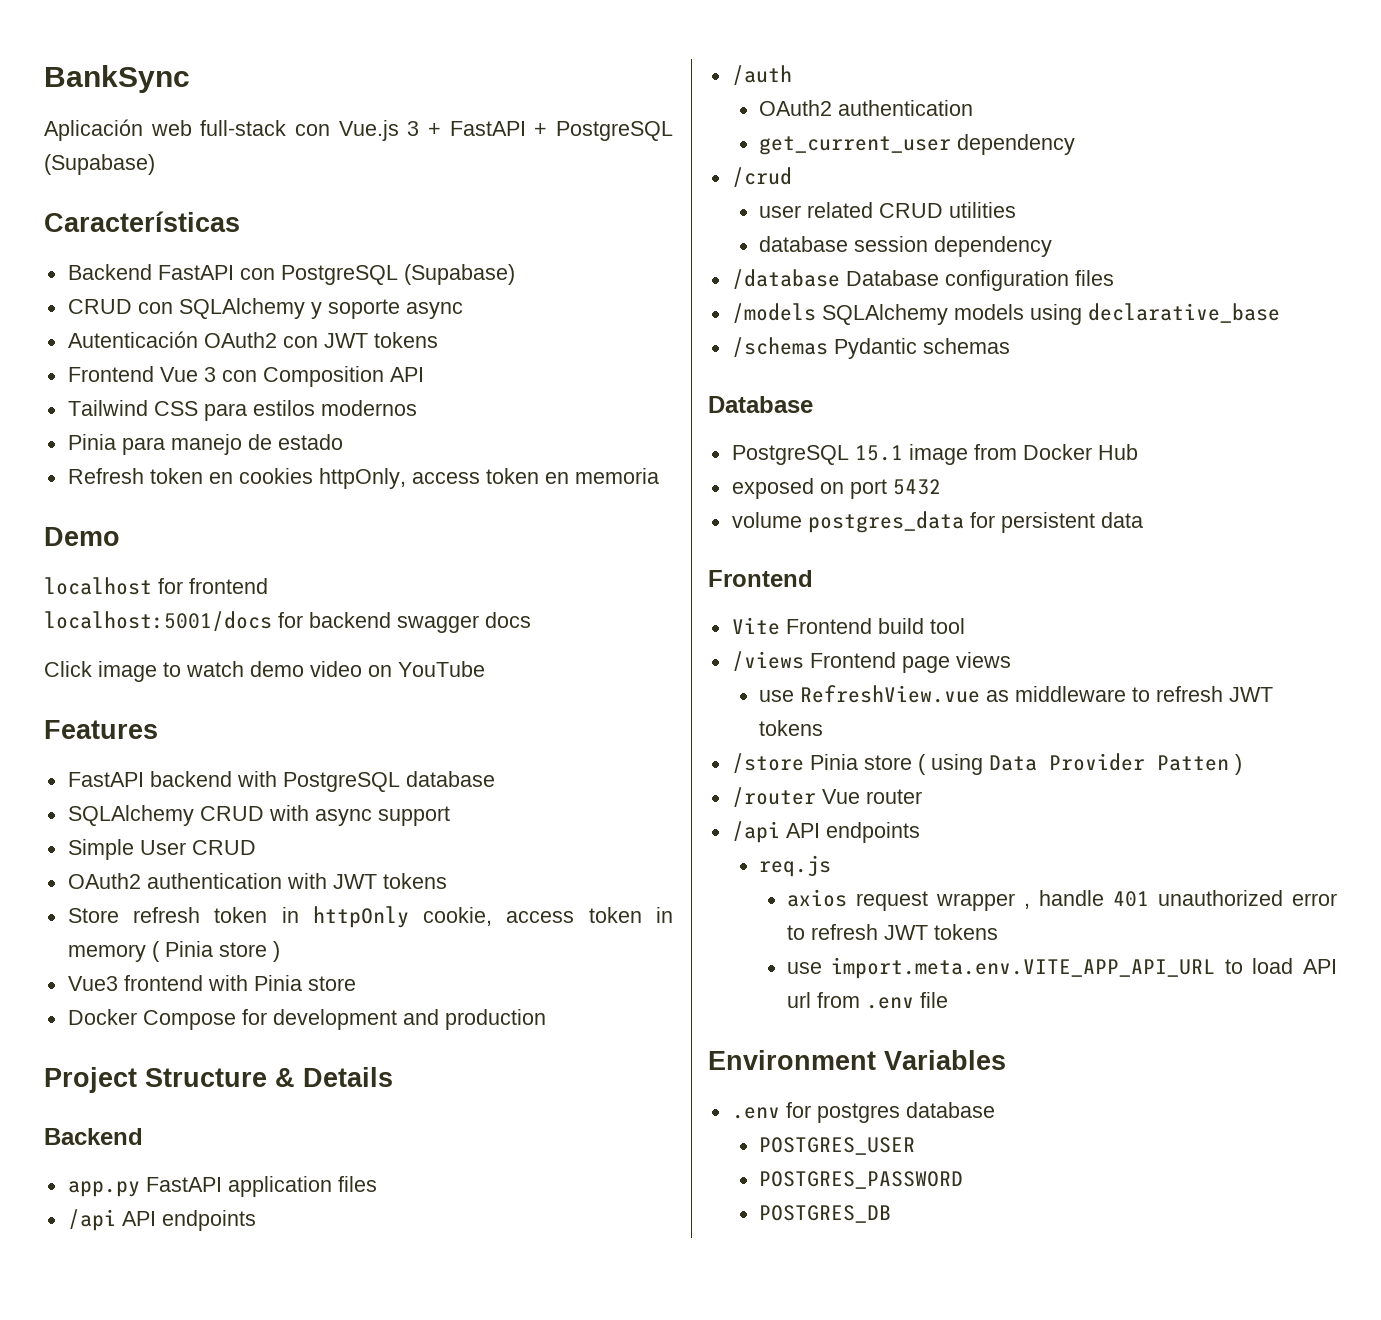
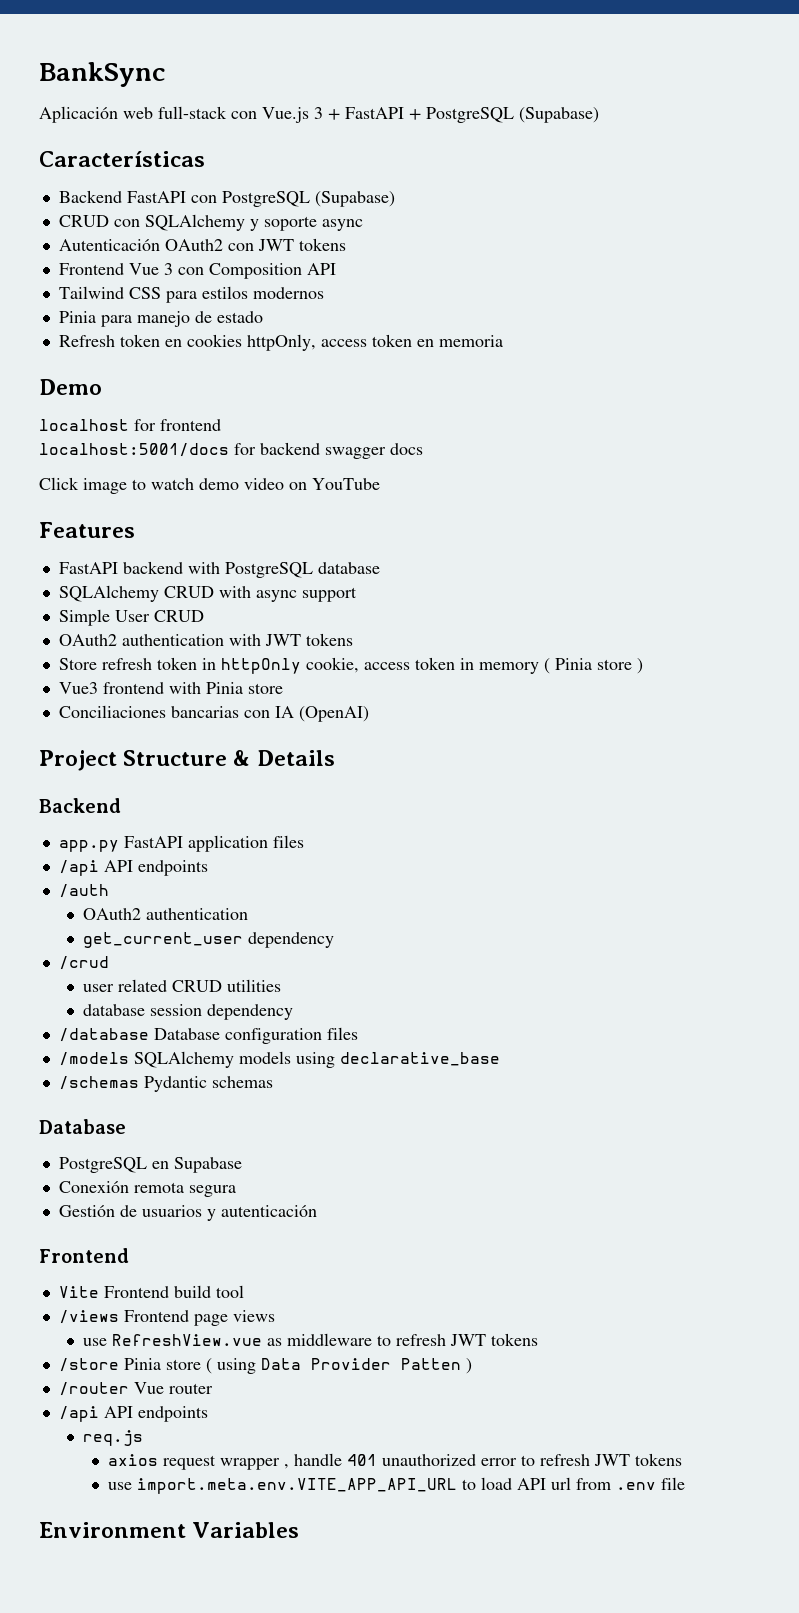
- Docker Compose for development and production
+ Conciliaciones bancarias con IA (OpenAI)
- PostgreSQL 15.1 image from Docker Hub
- exposed on port 5432
- volume postgres_data for persistent data
+ PostgreSQL en Supabase
+ Conexión remota segura
+ Gestión de usuarios y autenticación
- .env for postgres database
- POSTGRES_USER
- POSTGRES_PASSWORD
- POSTGRES_DB

